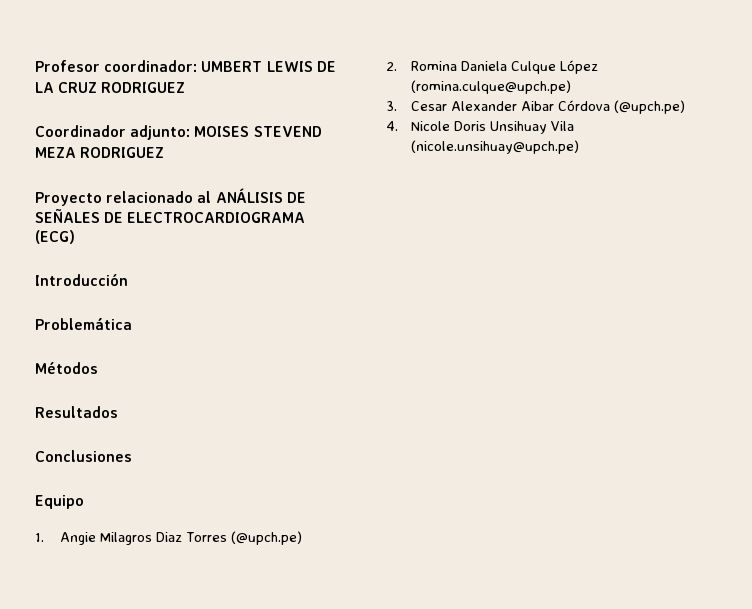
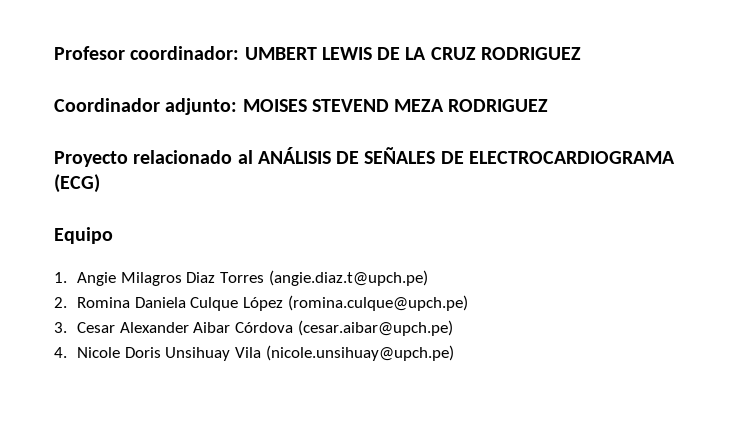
- Introducción
- Problemática
- Métodos
- Resultados
- Conclusiones
- 1. Angie Milagros Diaz Torres (@upch.pe)
+ 1. Angie Milagros Diaz Torres (angie.diaz.t@upch.pe)
- 3. Cesar Alexander Aibar Córdova (@upch.pe)
+ 3. Cesar Alexander Aibar Córdova (cesar.aibar@upch.pe)

